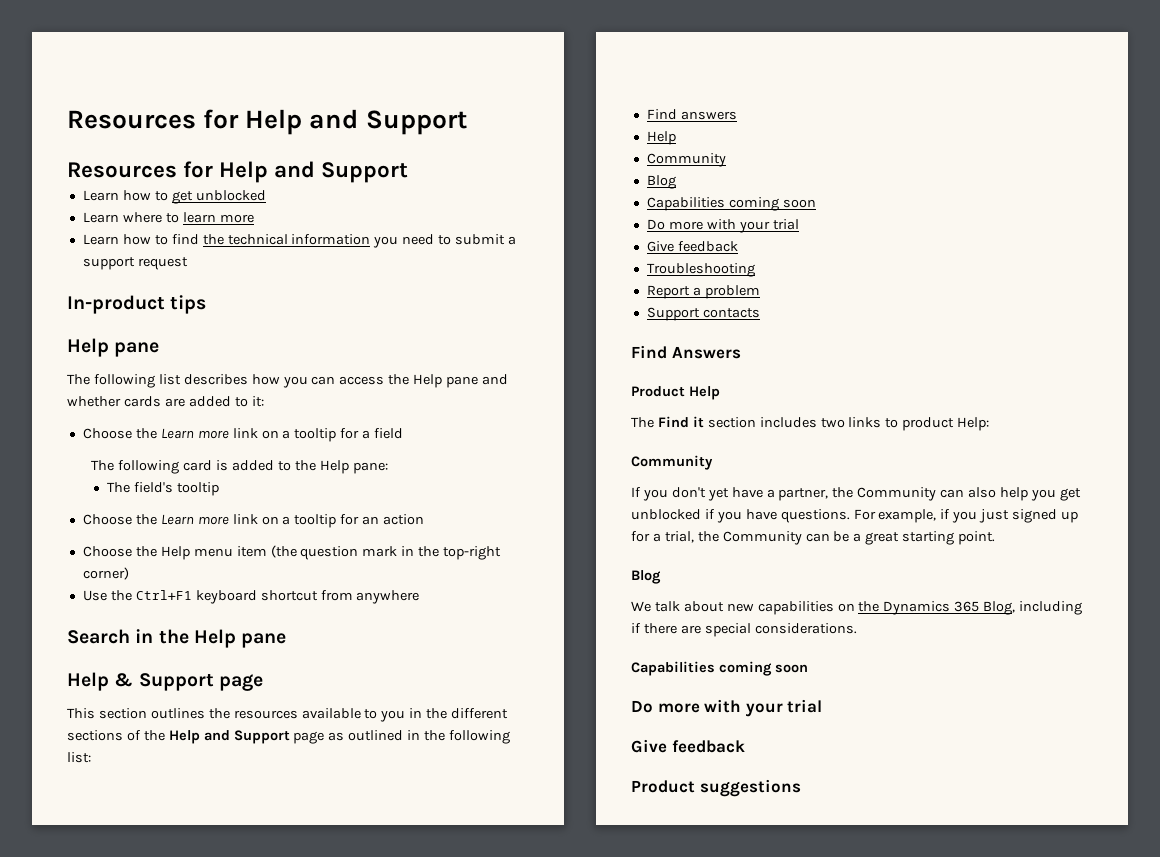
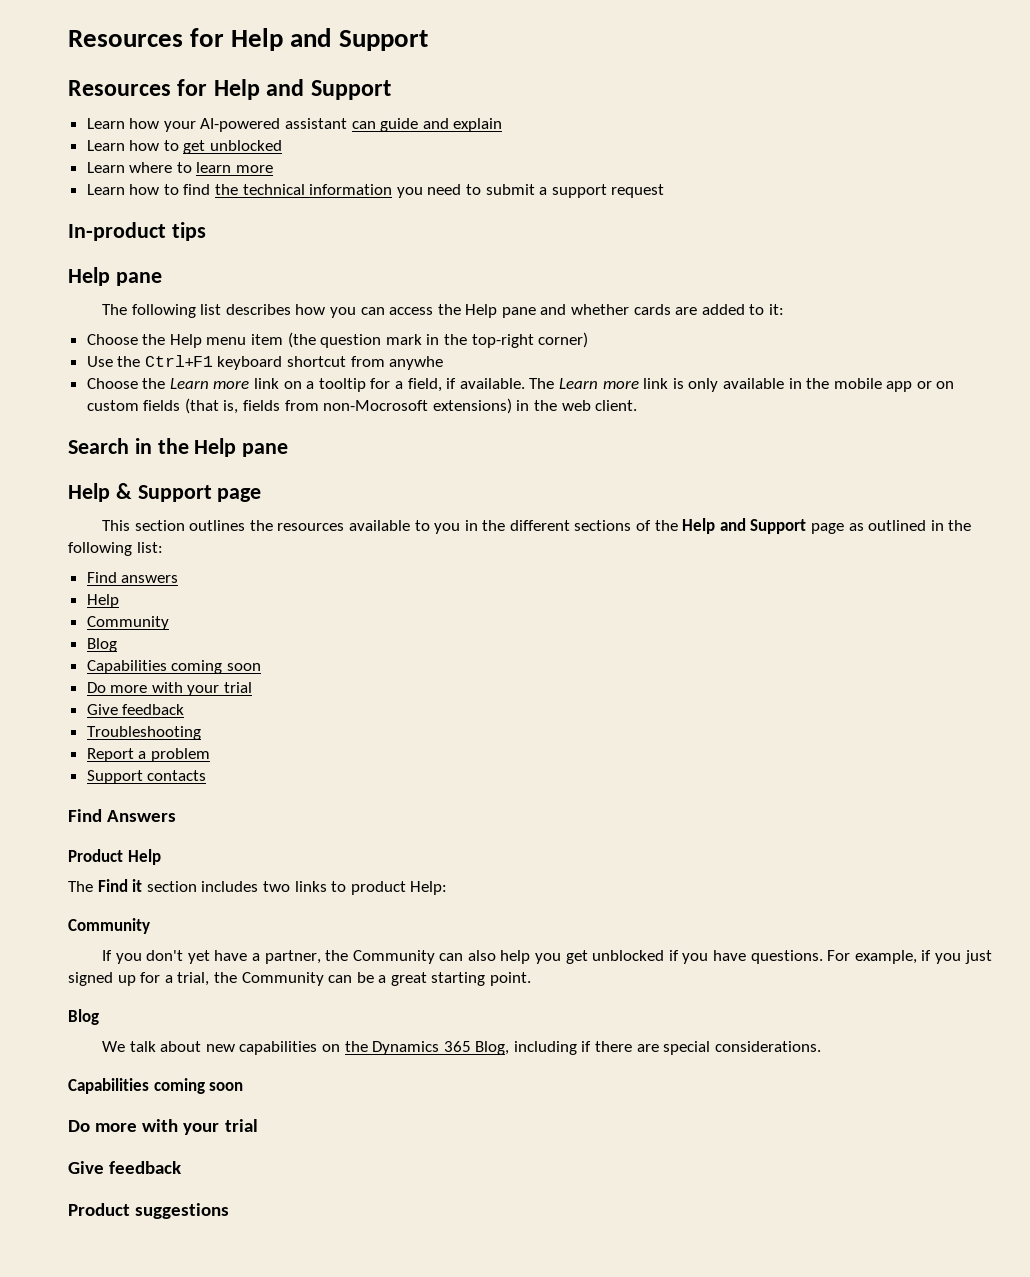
+ Learn how your AI-powered assistant can guide and explain
- Choose the Learn more link on a tooltip for a field
- The following card is added to the Help pane:
- The field's tooltip
- Choose the Learn more link on a tooltip for an action
- Use the Ctrl+F1 keyboard shortcut from anywhere
+ Use the Ctrl+F1 keyboard shortcut from anywhe
+ Choose the Learn more link on a tooltip for a field, if available. The Learn more link is only available in the mobile app or on custom fields (that is, fields from non-Mocrosoft extensions) in the web client.

